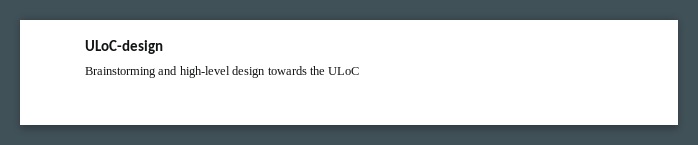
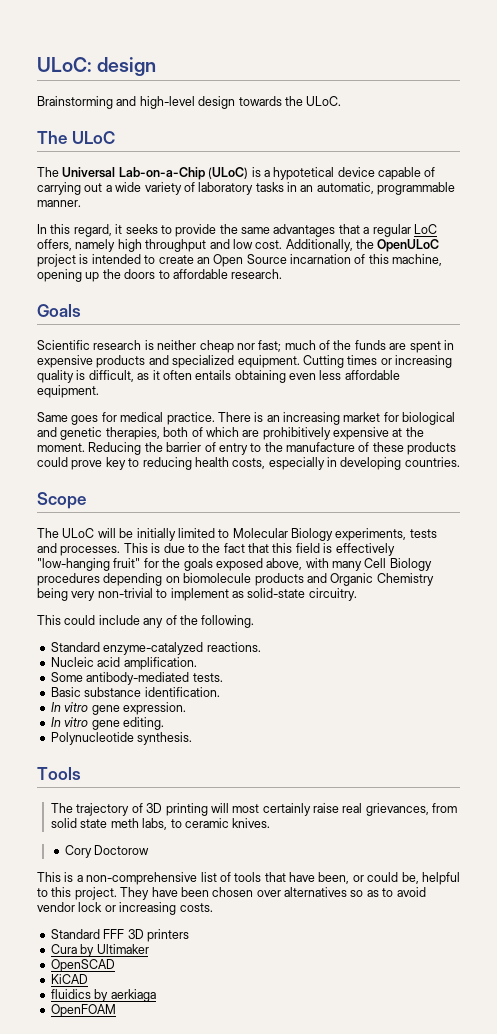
- ULoC-design
+ ULoC: design
- Brainstorming and high-level design towards the ULoC
+ Brainstorming and high-level design towards the ULoC.
+ The ULoC
+ The Universal Lab-on-a-Chip (ULoC) is a hypotetical device capable of carrying out a wide variety of laboratory tasks in an automatic, programmable manner.
+ In this regard, it seeks to provide the same advantages that a regular LoC offers, namely high throughput and low cost. Additionally, the OpenULoC project is intended to create an Open Source incarnation of this machine, opening up the doors to affordable research.
+ Goals
+ Scientific research is neither cheap nor fast; much of the funds are spent in expensive products and specialized equipment. Cutting times or increasing quality is difficult, as it often entails obtaining even less affordable equipment.
+ Same goes for medical practice. There is an increasing market for biological and genetic therapies, both of which are prohibitively expensive at the moment. Reducing the barrier of entry to the manufacture of these products could prove key to reducing health costs, especially in developing countries.
+ Scope
+ The ULoC will be initially limited to Molecular Biology experiments, tests and processes. This is due to the fact that this field is effectively "low-hanging fruit" for the goals exposed above, with many Cell Biology procedures depending on biomolecule products and Organic Chemistry being very non-trivial to implement as solid-state circuitry.
+ This could include any of the following.
+ Standard enzyme-catalyzed reactions.
+ Nucleic acid amplification.
+ Some antibody-mediated tests.
+ Basic substance identification.
+ In vitro gene expression.
+ In vitro gene editing.
+ Polynucleotide synthesis.
+ Tools
+ The trajectory of 3D printing will most certainly raise real grievances, from solid state meth labs, to ceramic knives.
+ Cory Doctorow
+ This is a non-comprehensive list of tools that have been, or could be, helpful to this project. They have been chosen over alternatives so as to avoid vendor lock or increasing costs.
+ Standard FFF 3D printers
+ Cura by Ultimaker
+ OpenSCAD
+ KiCAD
+ fluidics by aerkiaga
+ OpenFOAM

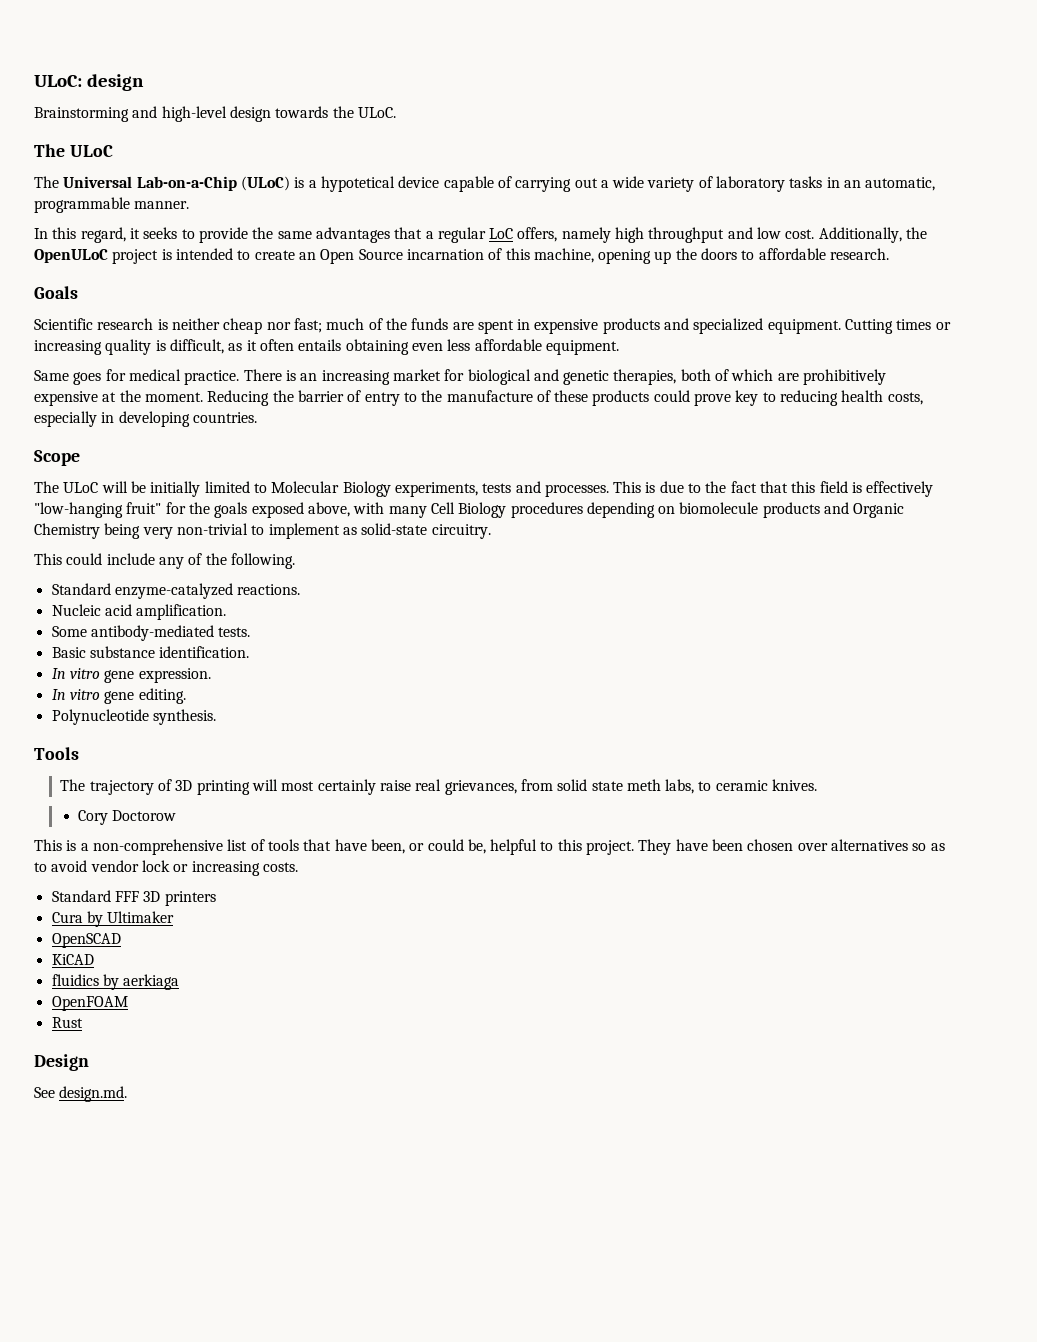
+ Rust
+ Design
+ See design.md.

